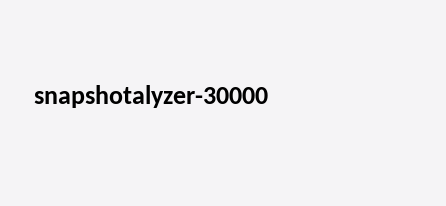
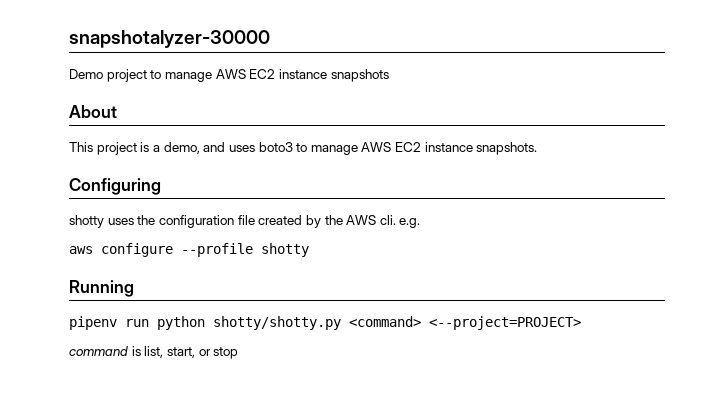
+ Demo project to manage AWS EC2 instance snapshots
+ About
+ This project is a demo, and uses boto3 to manage AWS EC2 instance snapshots.
+ Configuring
+ shotty uses the configuration file created by the AWS cli. e.g.
+ aws configure --profile shotty
+ Running
+ pipenv run python shotty/shotty.py <command> <--project=PROJECT>
+ command is list, start, or stop

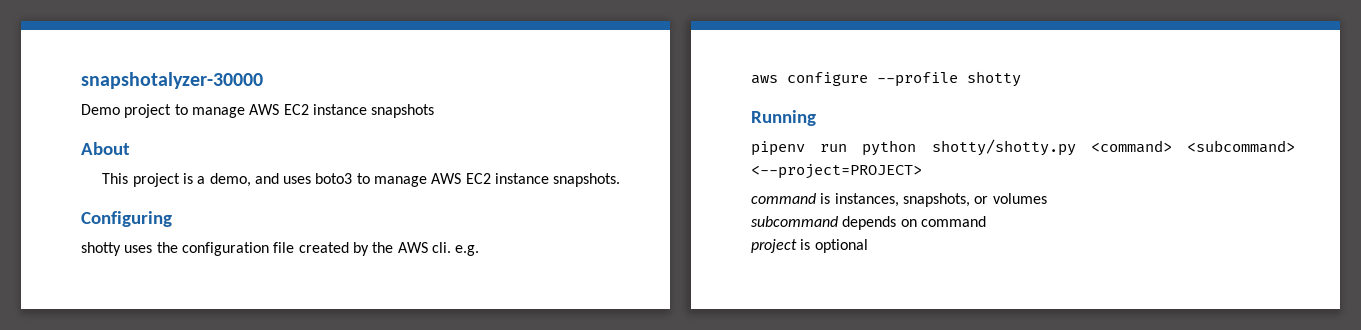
- pipenv run python shotty/shotty.py <command> <--project=PROJECT>
+ pipenv run python shotty/shotty.py <command> <subcommand> <--project=PROJECT>
- command is list, start, or stop
+ command is instances, snapshots, or volumes
+ subcommand depends on command
+ project is optional

